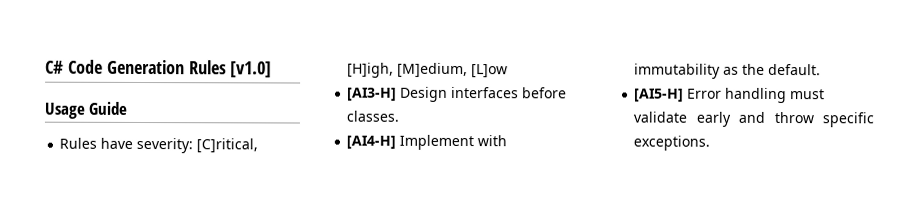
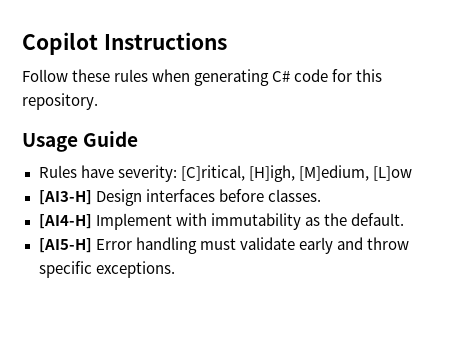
- C# Code Generation Rules [v1.0]
+ Copilot Instructions
+ Follow these rules when generating C# code for this repository.

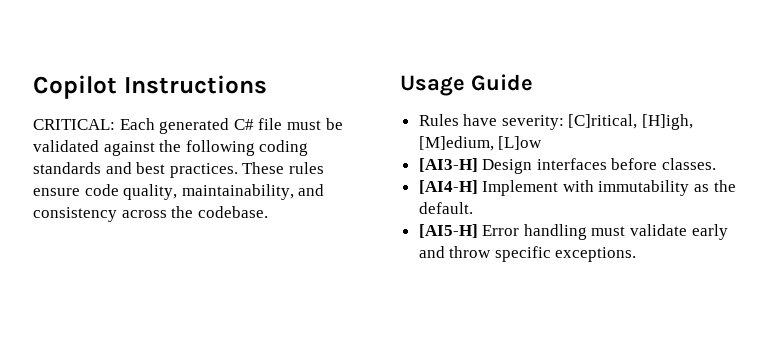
- Follow these rules when generating C# code for this repository.
+ CRITICAL: Each generated C# file must be validated against the following coding standards and best practices. These rules ensure code quality, maintainability, and consistency across the codebase.

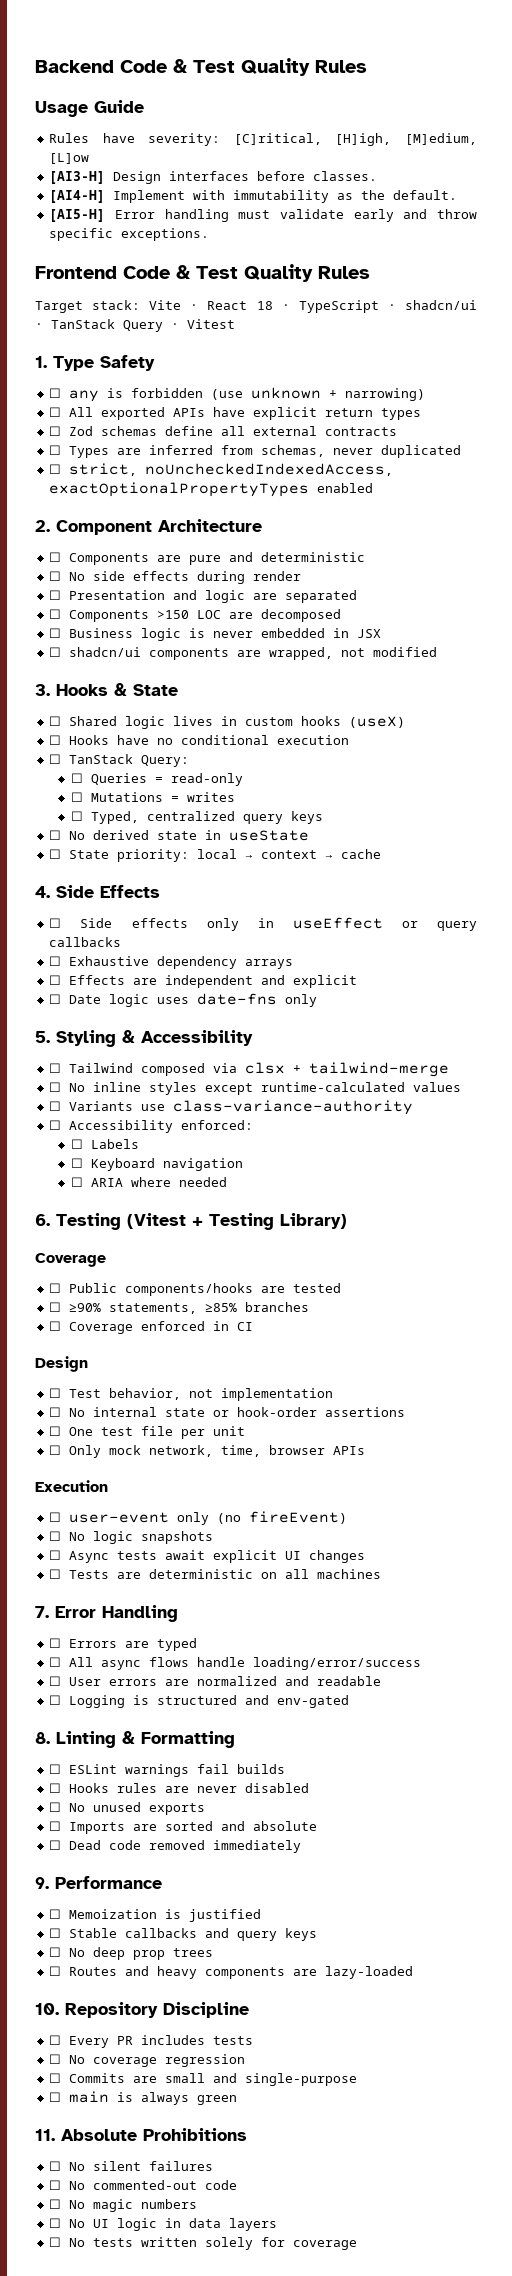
- Copilot Instructions
- CRITICAL: Each generated C# file must be validated against the following coding standards and best practices. These rules ensure code quality, maintainability, and consistency across the codebase.
+ Backend Code & Test Quality Rules
+ Frontend Code & Test Quality Rules
+ Target stack: Vite · React 18 · TypeScript · shadcn/ui · TanStack Query · Vitest
+ 1. Type Safety
+ ☐ any is forbidden (use unknown + narrowing)
+ ☐ All exported APIs have explicit return types
+ ☐ Zod schemas define all external contracts
+ ☐ Types are inferred from schemas, never duplicated
+ ☐ strict, noUncheckedIndexedAccess, exactOptionalPropertyTypes enabled
+ 2. Component Architecture
+ ☐ Components are pure and deterministic
+ ☐ No side effects during render
+ ☐ Presentation and logic are separated
+ ☐ Components >150 LOC are decomposed
+ ☐ Business logic is never embedded in JSX
+ ☐ shadcn/ui components are wrapped, not modified
+ 3. Hooks & State
+ ☐ Shared logic lives in custom hooks (useX)
+ ☐ Hooks have no conditional execution
+ ☐ TanStack Query:
+ ☐ Queries = read-only
+ ☐ Mutations = writes
+ ☐ Typed, centralized query keys
+ ☐ No derived state in useState
+ ☐ State priority: local → context → cache
+ 4. Side Effects
+ ☐ Side effects only in useEffect or query callbacks
+ ☐ Exhaustive dependency arrays
+ ☐ Effects are independent and explicit
+ ☐ Date logic uses date-fns only
+ 5. Styling & Accessibility
+ ☐ Tailwind composed via clsx + tailwind-merge
+ ☐ No inline styles except runtime-calculated values
+ ☐ Variants use class-variance-authority
+ ☐ Accessibility enforced:
+ ☐ Labels
+ ☐ Keyboard navigation
+ ☐ ARIA where needed
+ 6. Testing (Vitest + Testing Library)
+ Coverage
+ ☐ Public components/hooks are tested
+ ☐ ≥90% statements, ≥85% branches
+ ☐ Coverage enforced in CI
+ Design
+ ☐ Test behavior, not implementation
+ ☐ No internal state or hook-order assertions
+ ☐ One test file per unit
+ ☐ Only mock network, time, browser APIs
+ Execution
+ ☐ user-event only (no fireEvent)
+ ☐ No logic snapshots
+ ☐ Async tests await explicit UI changes
+ ☐ Tests are deterministic on all machines
+ 7. Error Handling
+ ☐ Errors are typed
+ ☐ All async flows handle loading/error/success
+ ☐ User errors are normalized and readable
+ ☐ Logging is structured and env-gated
+ 8. Linting & Formatting
+ ☐ ESLint warnings fail builds
+ ☐ Hooks rules are never disabled
+ ☐ No unused exports
+ ☐ Imports are sorted and absolute
+ ☐ Dead code removed immediately
+ 9. Performance
+ ☐ Memoization is justified
+ ☐ Stable callbacks and query keys
+ ☐ No deep prop trees
+ ☐ Routes and heavy components are lazy-loaded
+ 10. Repository Discipline
+ ☐ Every PR includes tests
+ ☐ No coverage regression
+ ☐ Commits are small and single-purpose
+ ☐ main is always green
+ 11. Absolute Prohibitions
+ ☐ No silent failures
+ ☐ No commented-out code
+ ☐ No magic numbers
+ ☐ No UI logic in data layers
+ ☐ No tests written solely for coverage

